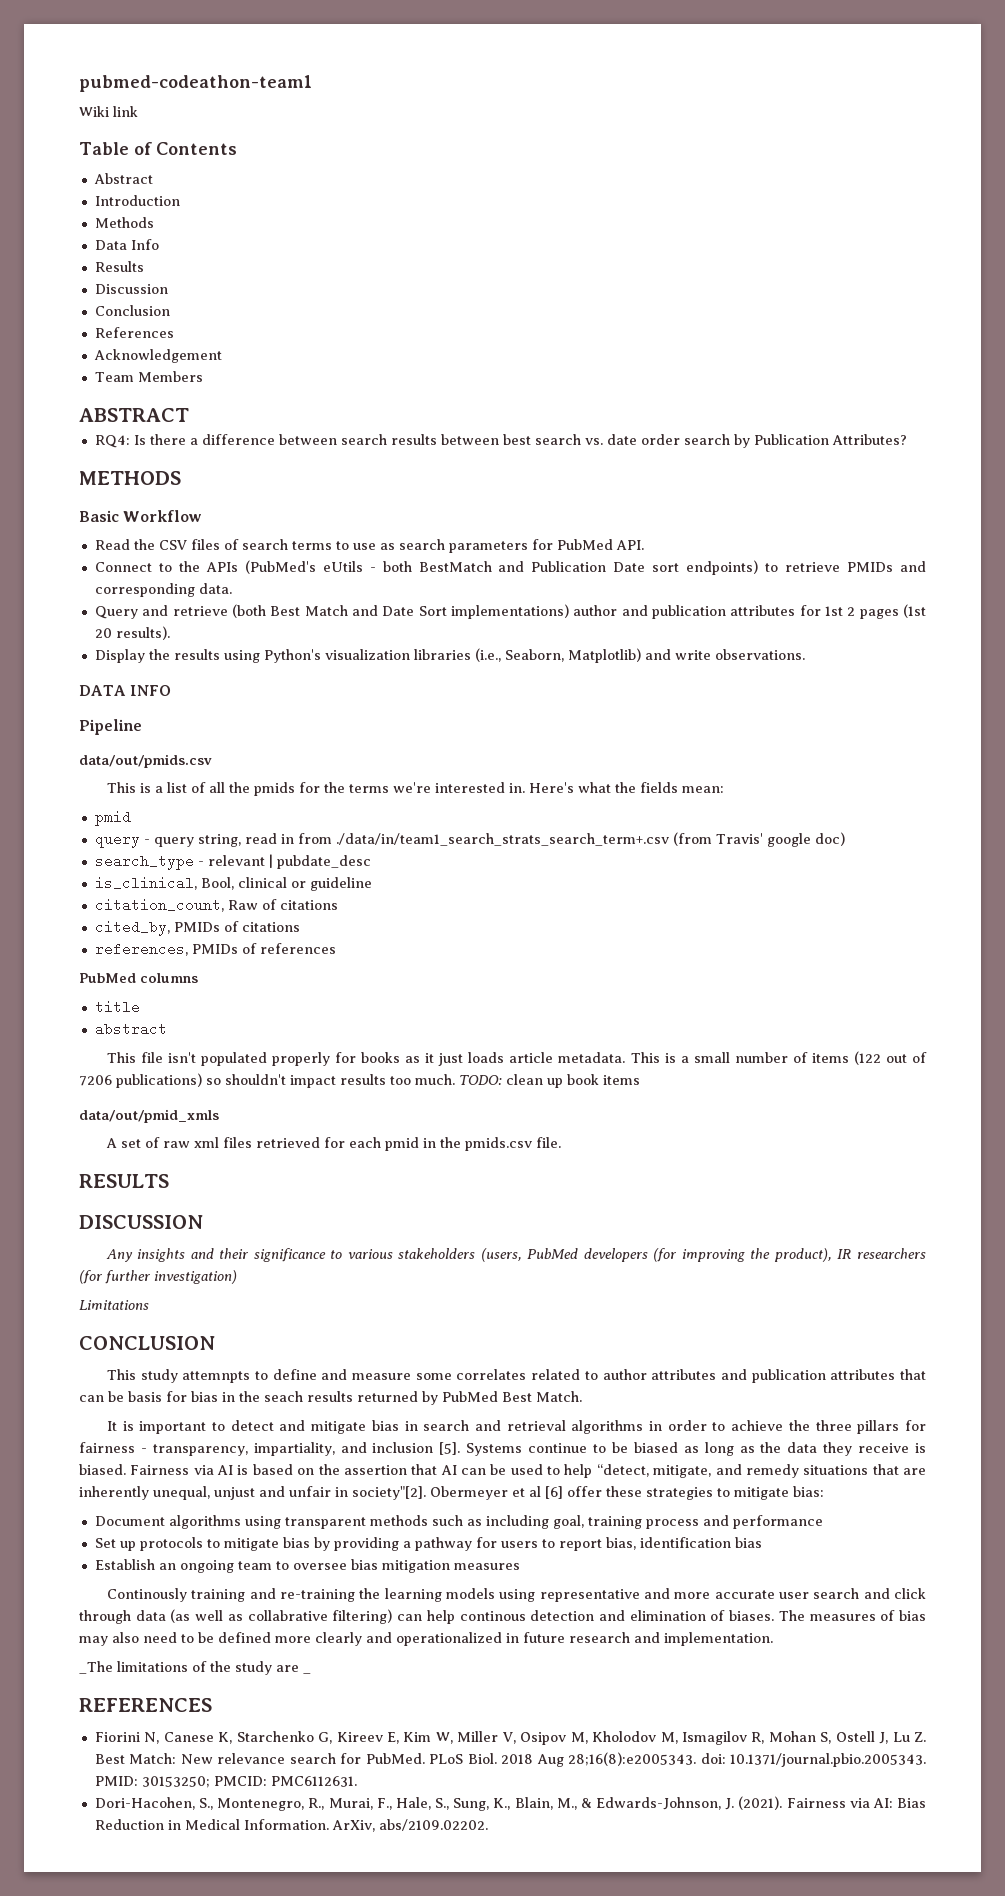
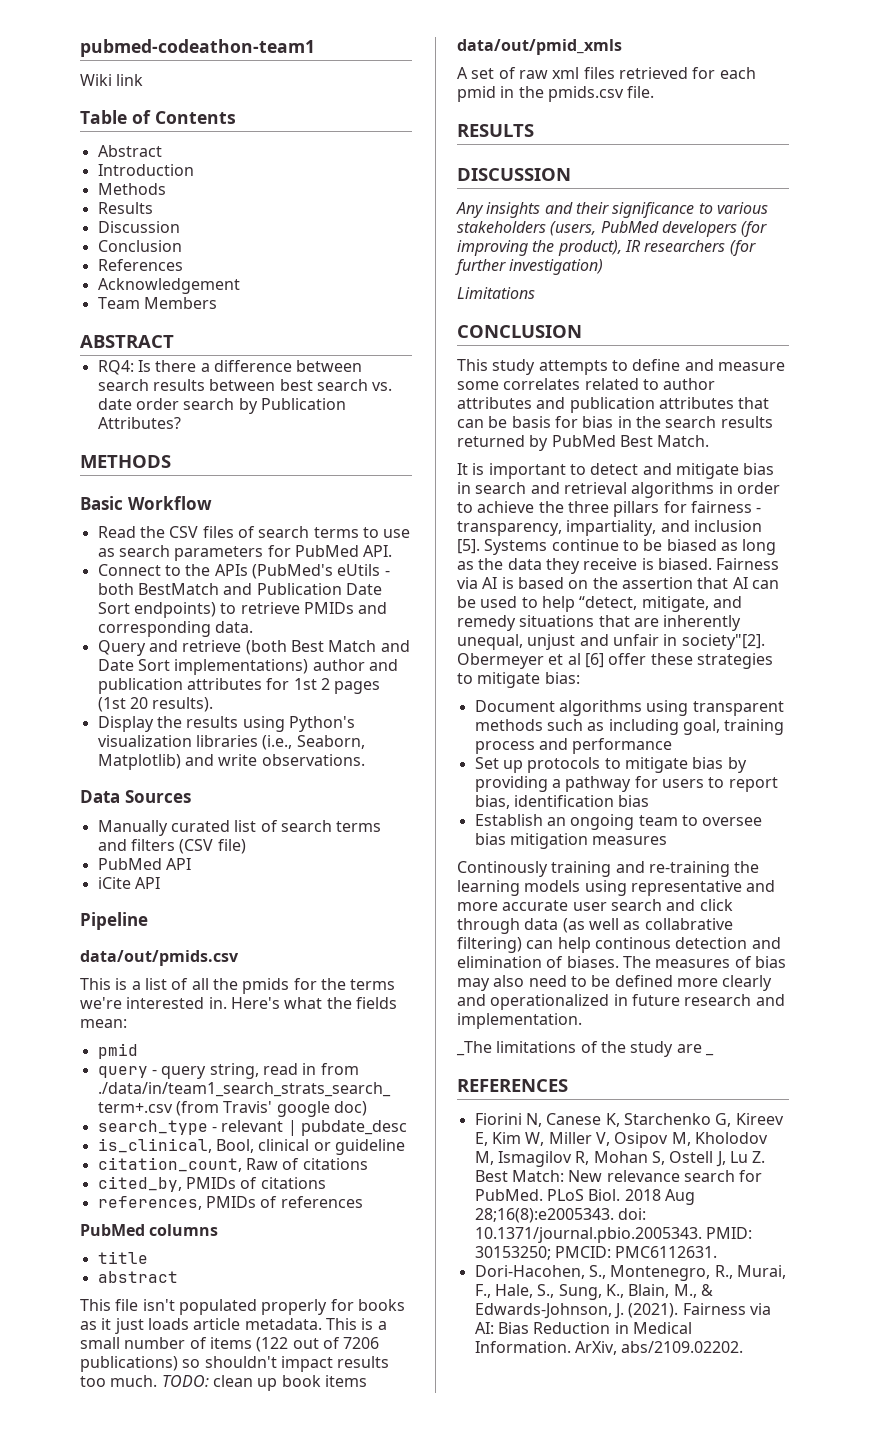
- Data Info
- Connect to the APIs (PubMed's eUtils - both BestMatch and Publication Date sort endpoints) to retrieve PMIDs and corresponding data.
+ Connect to the APIs (PubMed's eUtils - both BestMatch and Publication Date Sort endpoints) to retrieve PMIDs and corresponding data.
- DATA INFO
+ Data Sources
+ Manually curated list of search terms and filters (CSV file)
+ PubMed API
+ iCite API
- This study attemnpts to define and measure some correlates related to author attributes and publication attributes that can be basis for bias in the seach results returned by PubMed Best Match.
+ This study attempts to define and measure some correlates related to author attributes and publication attributes that can be basis for bias in the search results returned by PubMed Best Match.

